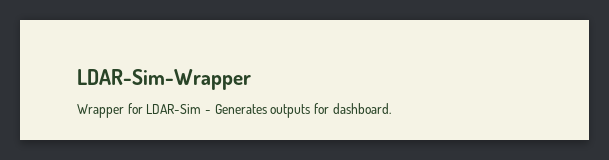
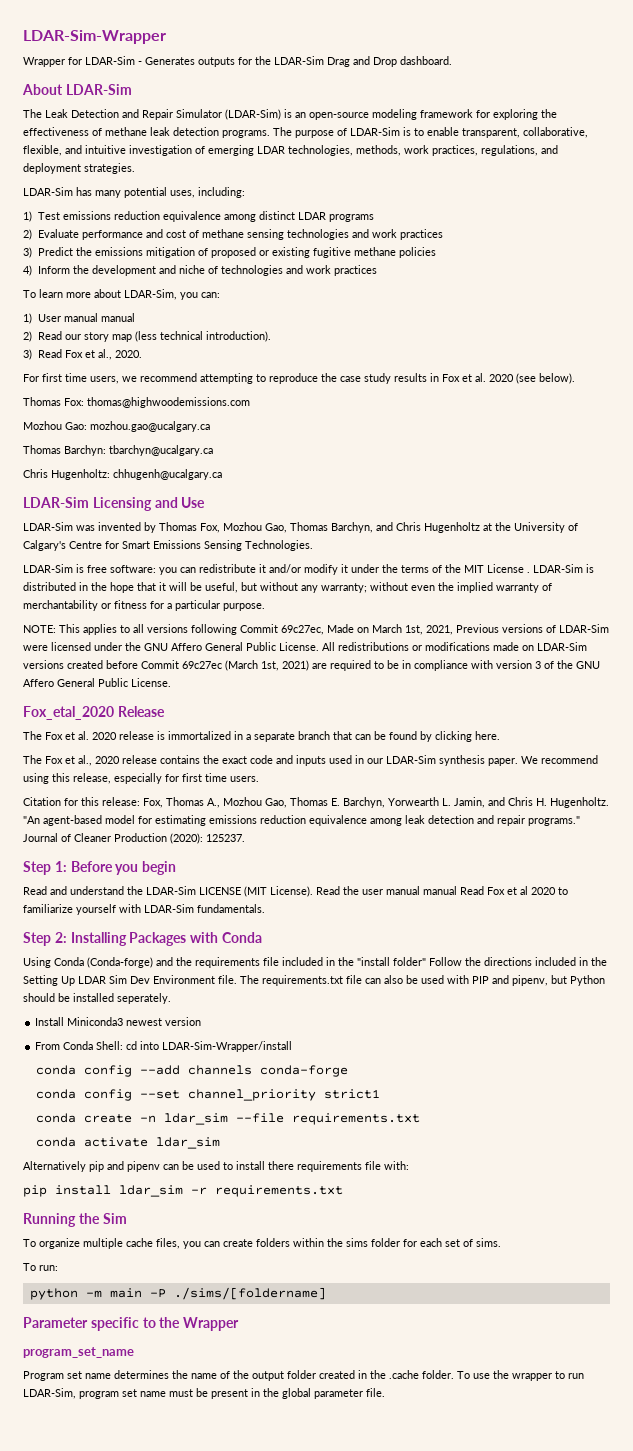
- Wrapper for LDAR-Sim - Generates outputs for dashboard.
+ Wrapper for LDAR-Sim - Generates outputs for the LDAR-Sim Drag and Drop dashboard.
+ About LDAR-Sim
+ The Leak Detection and Repair Simulator (LDAR-Sim) is an open-source modeling framework for exploring the effectiveness of methane leak detection programs. The purpose of LDAR-Sim is to enable transparent, collaborative, flexible, and intuitive investigation of emerging LDAR technologies, methods, work practices, regulations, and deployment strategies.
+ LDAR-Sim has many potential uses, including:
+ 1) Test emissions reduction equivalence among distinct LDAR programs
+ 2) Evaluate performance and cost of methane sensing technologies and work practices
+ 3) Predict the emissions mitigation of proposed or existing fugitive methane policies
+ 4) Inform the development and niche of technologies and work practices
+ To learn more about LDAR-Sim, you can:
+ 1) User manual manual
+ 2) Read our story map (less technical introduction).
+ 3) Read Fox et al., 2020.
+ For first time users, we recommend attempting to reproduce the case study results in Fox et al. 2020 (see below).
+ Thomas Fox: thomas@highwoodemissions.com
+ Mozhou Gao: mozhou.gao@ucalgary.ca
+ Thomas Barchyn: tbarchyn@ucalgary.ca
+ Chris Hugenholtz: chhugenh@ucalgary.ca
+ LDAR-Sim Licensing and Use
+ LDAR-Sim was invented by Thomas Fox, Mozhou Gao, Thomas Barchyn, and Chris Hugenholtz at the University of Calgary's Centre for Smart Emissions Sensing Technologies.
+ LDAR-Sim is free software: you can redistribute it and/or modify it under the terms of the MIT License . LDAR-Sim is distributed in the hope that it will be useful, but without any warranty; without even the implied warranty of merchantability or fitness for a particular purpose.
+ NOTE: This applies to all versions following Commit 69c27ec, Made on March 1st, 2021, Previous versions of LDAR-Sim were licensed under the GNU Affero General Public License. All redistributions or modifications made on LDAR-Sim versions created before Commit 69c27ec (March 1st, 2021) are required to be in compliance with version 3 of the GNU Affero General Public License.
+ Fox_etal_2020 Release
+ The Fox et al. 2020 release is immortalized in a separate branch that can be found by clicking here.
+ The Fox et al., 2020 release contains the exact code and inputs used in our LDAR-Sim synthesis paper. We recommend using this release, especially for first time users.
+ Citation for this release: Fox, Thomas A., Mozhou Gao, Thomas E. Barchyn, Yorwearth L. Jamin, and Chris H. Hugenholtz. "An agent-based model for estimating emissions reduction equivalence among leak detection and repair programs." Journal of Cleaner Production (2020): 125237.
+ Step 1: Before you begin
+ Read and understand the LDAR-Sim LICENSE (MIT License). Read the user manual manual Read Fox et al 2020 to familiarize yourself with LDAR-Sim fundamentals.
+ Step 2: Installing Packages with Conda
+ Using Conda (Conda-forge) and the requirements file included in the "install folder" Follow the directions included in the Setting Up LDAR Sim Dev Environment file. The requirements.txt file can also be used with PIP and pipenv, but Python should be installed seperately.
+ Install Miniconda3 newest version
+ From Conda Shell: cd into LDAR-Sim-Wrapper/install
+ conda config --add channels conda-forge
+ conda config --set channel_priority strict1
+ conda create -n ldar_sim --file requirements.txt
+ conda activate ldar_sim
+ Alternatively pip and pipenv can be used to install there requirements file with:
+ pip install ldar_sim -r requirements.txt
+ Running the Sim
+ To organize multiple cache files, you can create folders within the sims folder for each set of sims.
+ To run:
+ python -m main -P ./sims/[foldername]
+ Parameter specific to the Wrapper
+ program_set_name
+ Program set name determines the name of the output folder created in the .cache folder. To use the wrapper to run LDAR-Sim, program set name must be present in the global parameter file.

